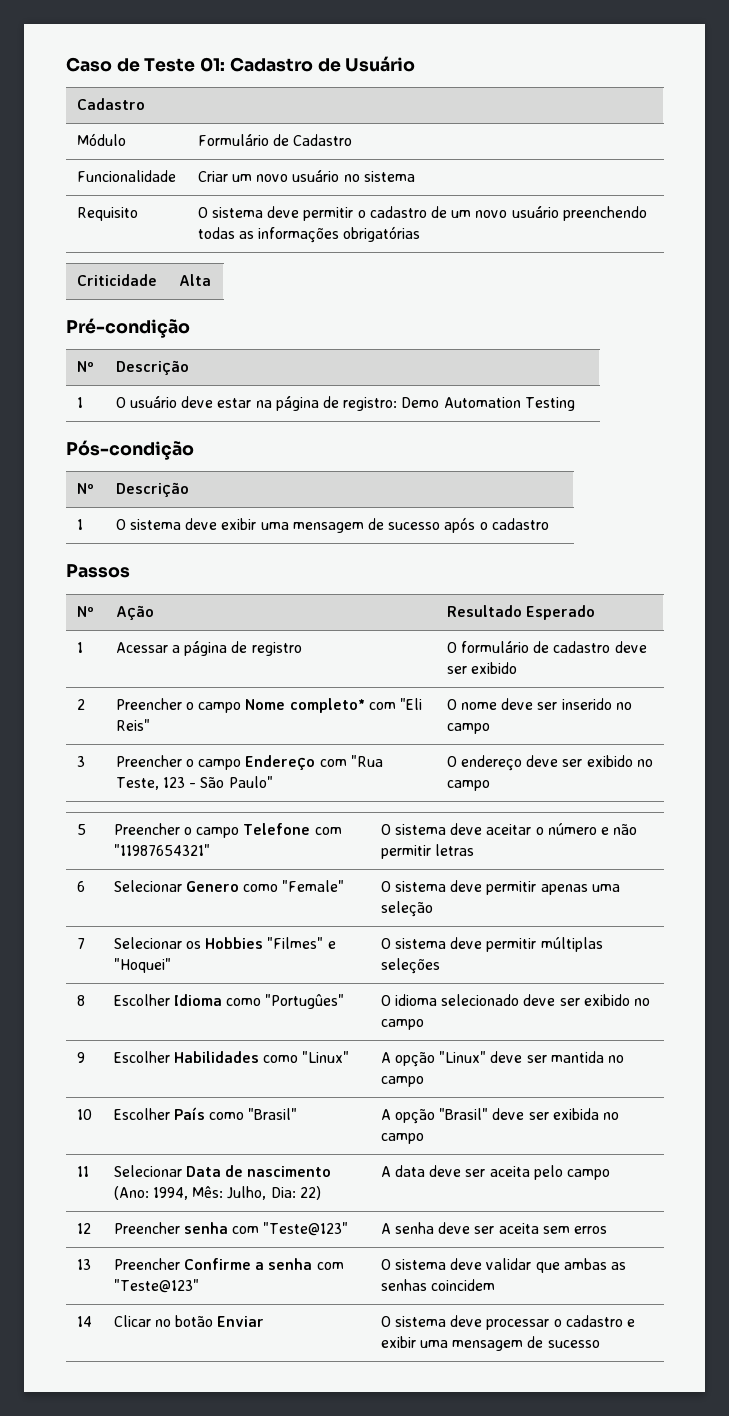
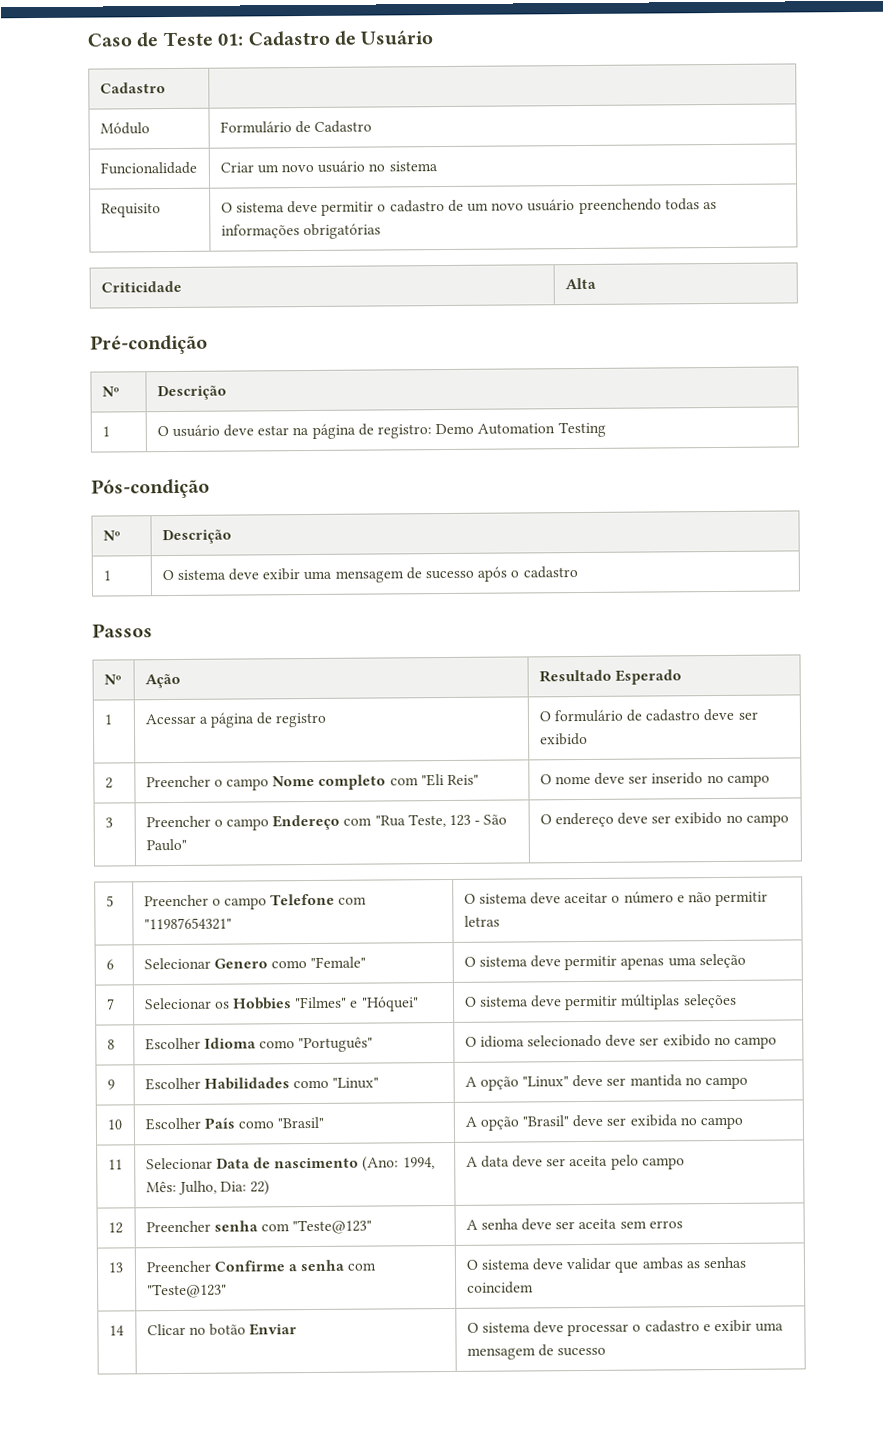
- 2 | Preencher o campo Nome completo* com "Eli Reis" | O nome deve ser inserido no campo
+ 2 | Preencher o campo Nome completo com "Eli Reis" | O nome deve ser inserido no campo
- 7 | Selecionar os Hobbies "Filmes" e "Hoquei" | O sistema deve permitir múltiplas seleções
+ 7 | Selecionar os Hobbies "Filmes" e "Hóquei" | O sistema deve permitir múltiplas seleções
- 8 | Escolher Idioma como "Portugûes" | O idioma selecionado deve ser exibido no campo
+ 8 | Escolher Idioma como "Português" | O idioma selecionado deve ser exibido no campo

